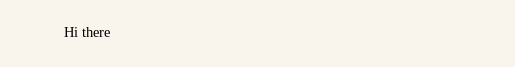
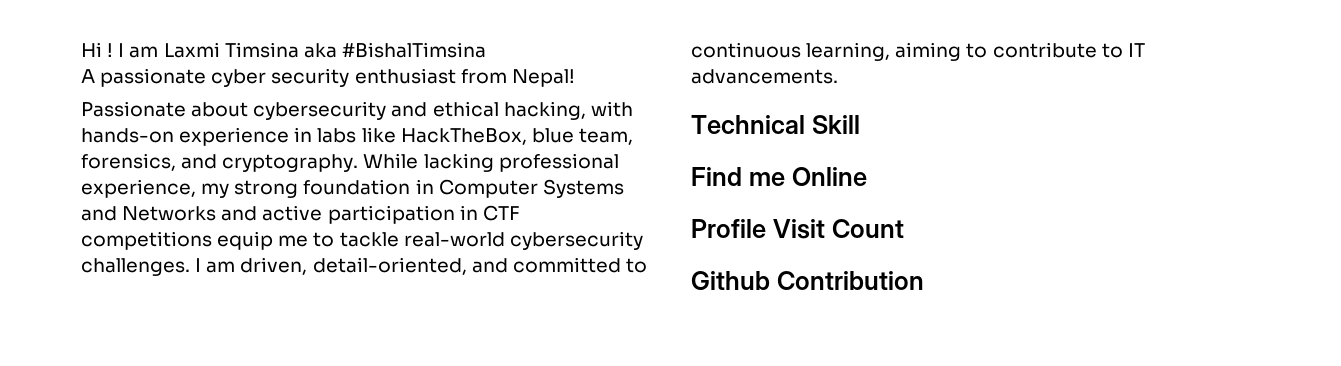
- Hi there
+ Hi ! I am Laxmi Timsina aka #BishalTimsina
+ A passionate cyber security enthusiast from Nepal!
+ Passionate about cybersecurity and ethical hacking, with hands-on experience in labs like HackTheBox, blue team, forensics, and cryptography. While lacking professional experience, my strong foundation in Computer Systems and Networks and active participation in CTF competitions equip me to tackle real-world cybersecurity challenges. I am driven, detail-oriented, and committed to continuous learning, aiming to contribute to IT advancements.
+ Technical Skill
+ Find me Online
+ Profile Visit Count
+ Github Contribution

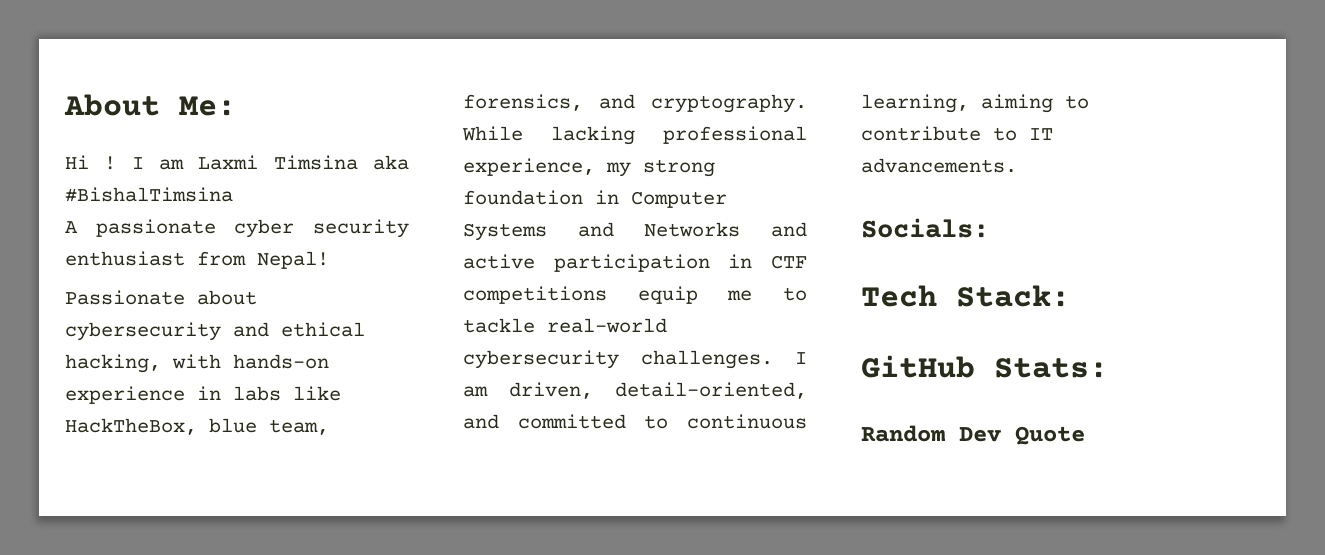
+ About Me:
- Technical Skill
- Find me Online
- Profile Visit Count
- Github Contribution
+ Socials:
+ Tech Stack:
+ GitHub Stats:
+ Random Dev Quote

